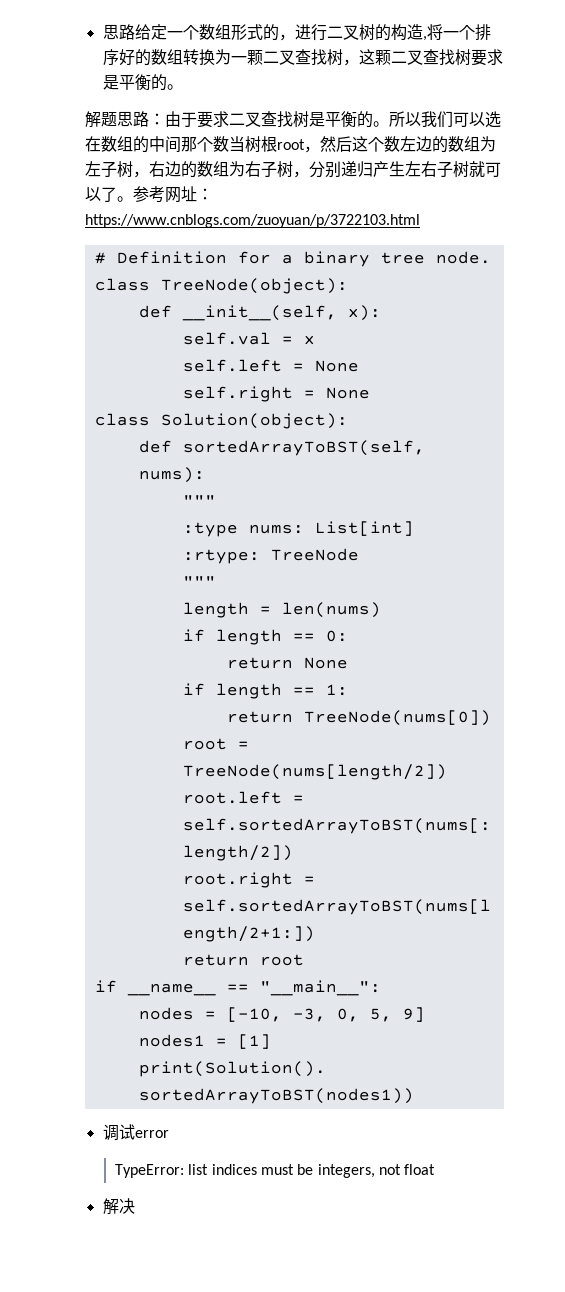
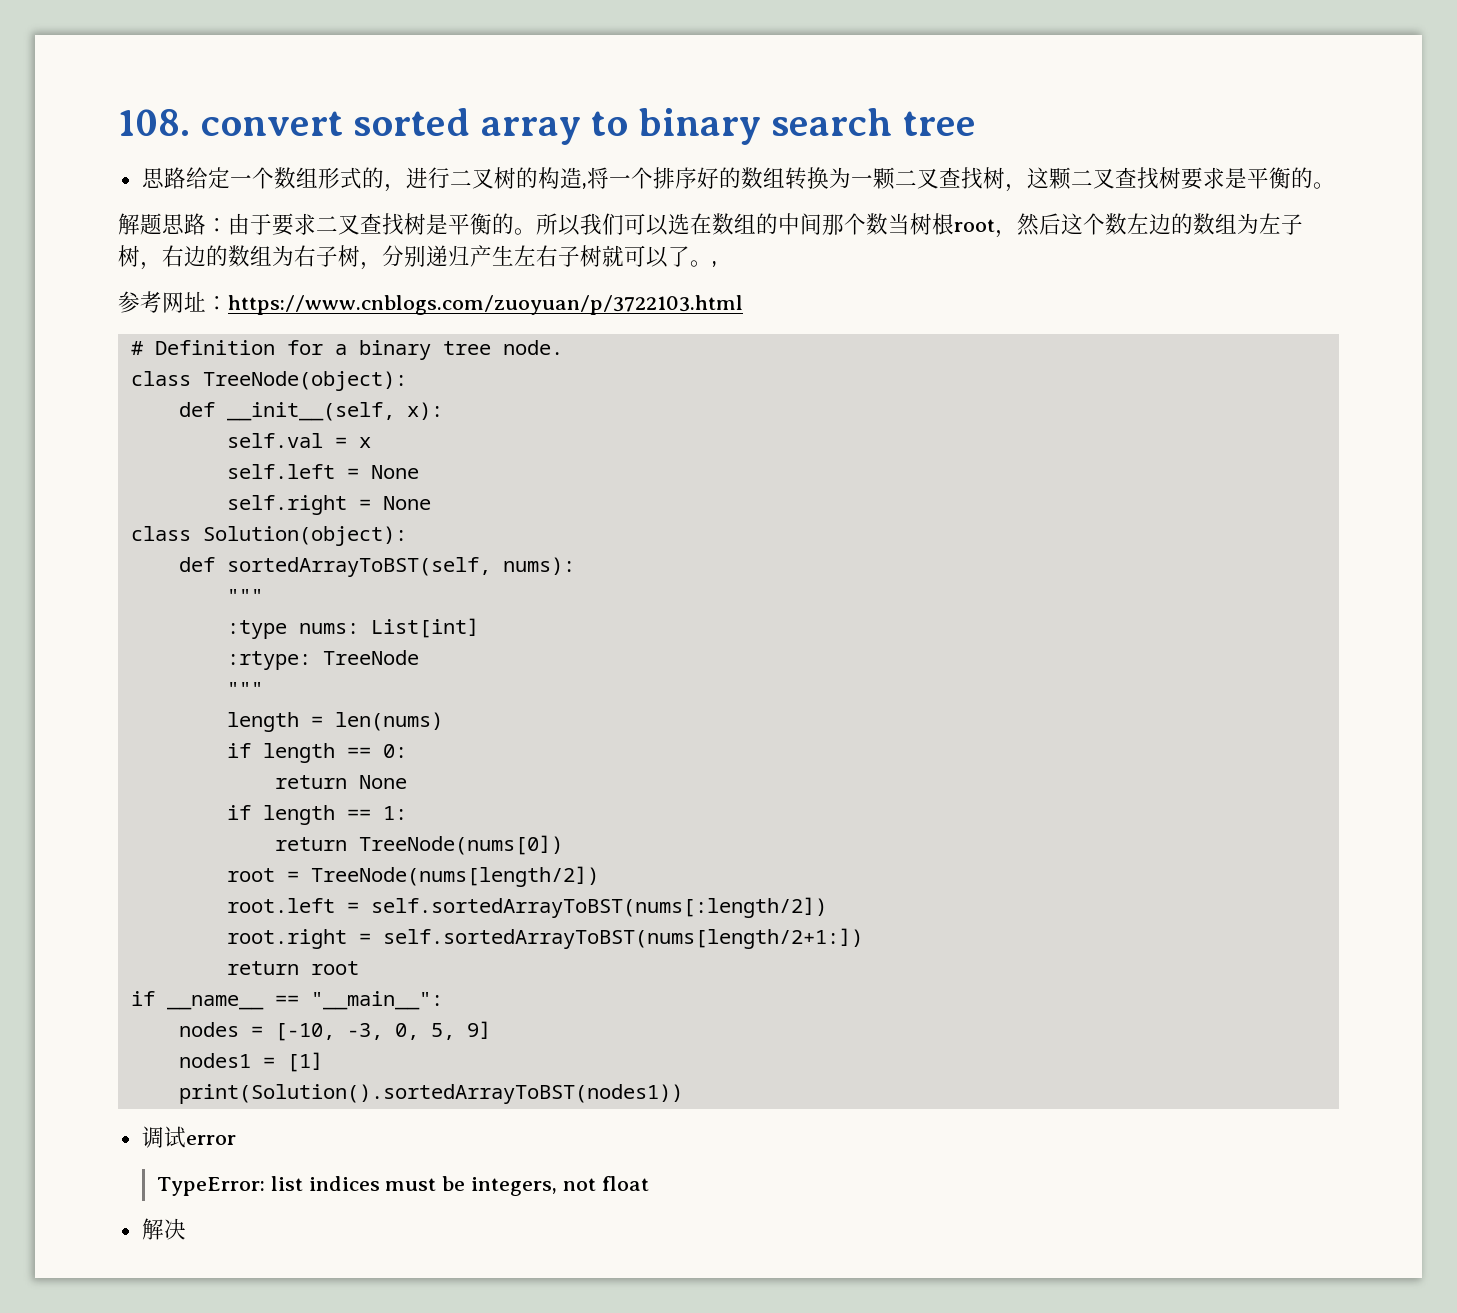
+ 108. convert sorted array to binary search tree
- 所以我们可以选在数组的中间那个数当树根root，然后这个数左边的数组为左子树，右边的数组为右子树，分别递归产生左右子树就可以了。参考网址：https://www.cnblogs.com/zuoyuan/p/3722103.html
+ 所以我们可以选在数组的中间那个数当树根root，然后这个数左边的数组为左子树，右边的数组为右子树，分别递归产生左右子树就可以了。,
+ 参考网址：https://www.cnblogs.com/zuoyuan/p/3722103.html

